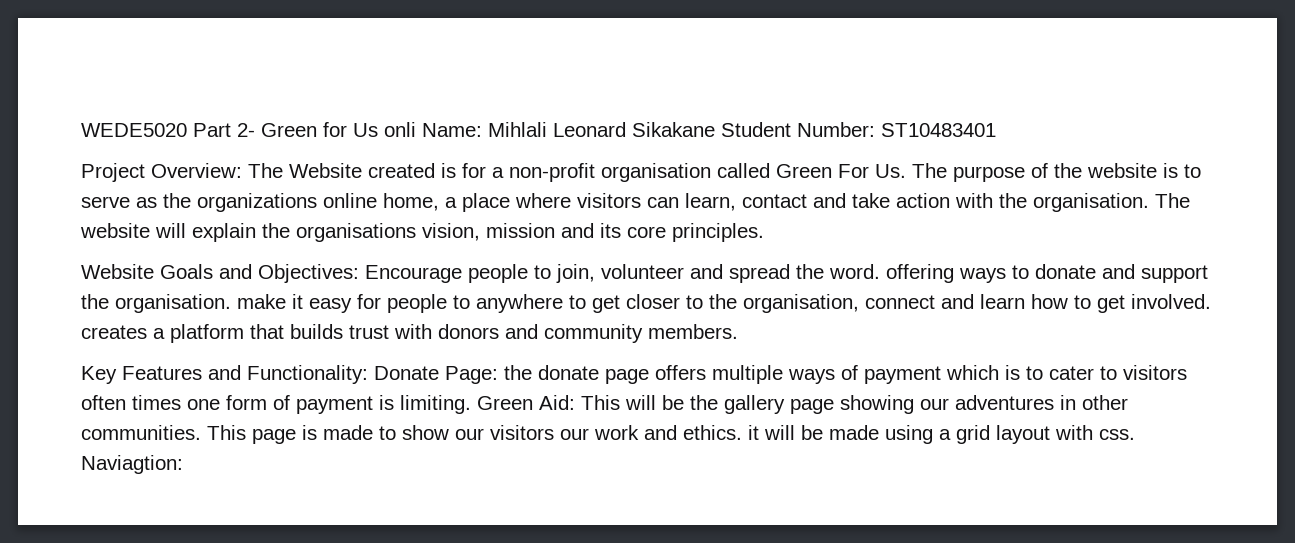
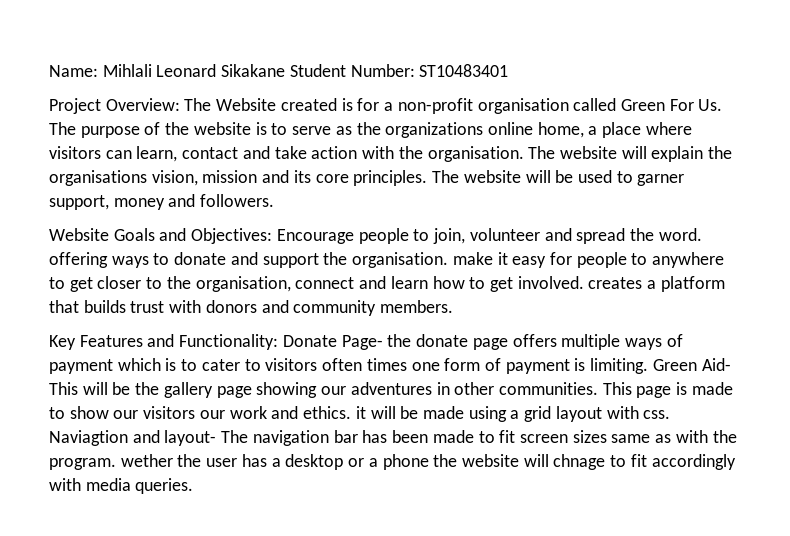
- WEDE5020 Part 2- Green for Us onli Name: Mihlali Leonard Sikakane Student Number: ST10483401
+ Name: Mihlali Leonard Sikakane Student Number: ST10483401
+ The website will be used to garner support, money and followers.
- Key Features and Functionality: Donate Page: the donate page offers multiple ways of payment which is to cater to visitors often times one form of payment is limiting.
+ Key Features and Functionality: Donate Page- the donate page offers multiple ways of payment which is to cater to visitors often times one form of payment is limiting.
- Green Aid: This will be the gallery page showing our adventures in other communities.
+ Green Aid- This will be the gallery page showing our adventures in other communities.
- Naviagtion:
+ Naviagtion and layout- The navigation bar has been made to fit screen sizes same as with the program. wether the user has a desktop or a phone the website will chnage to fit accordingly with media queries.

